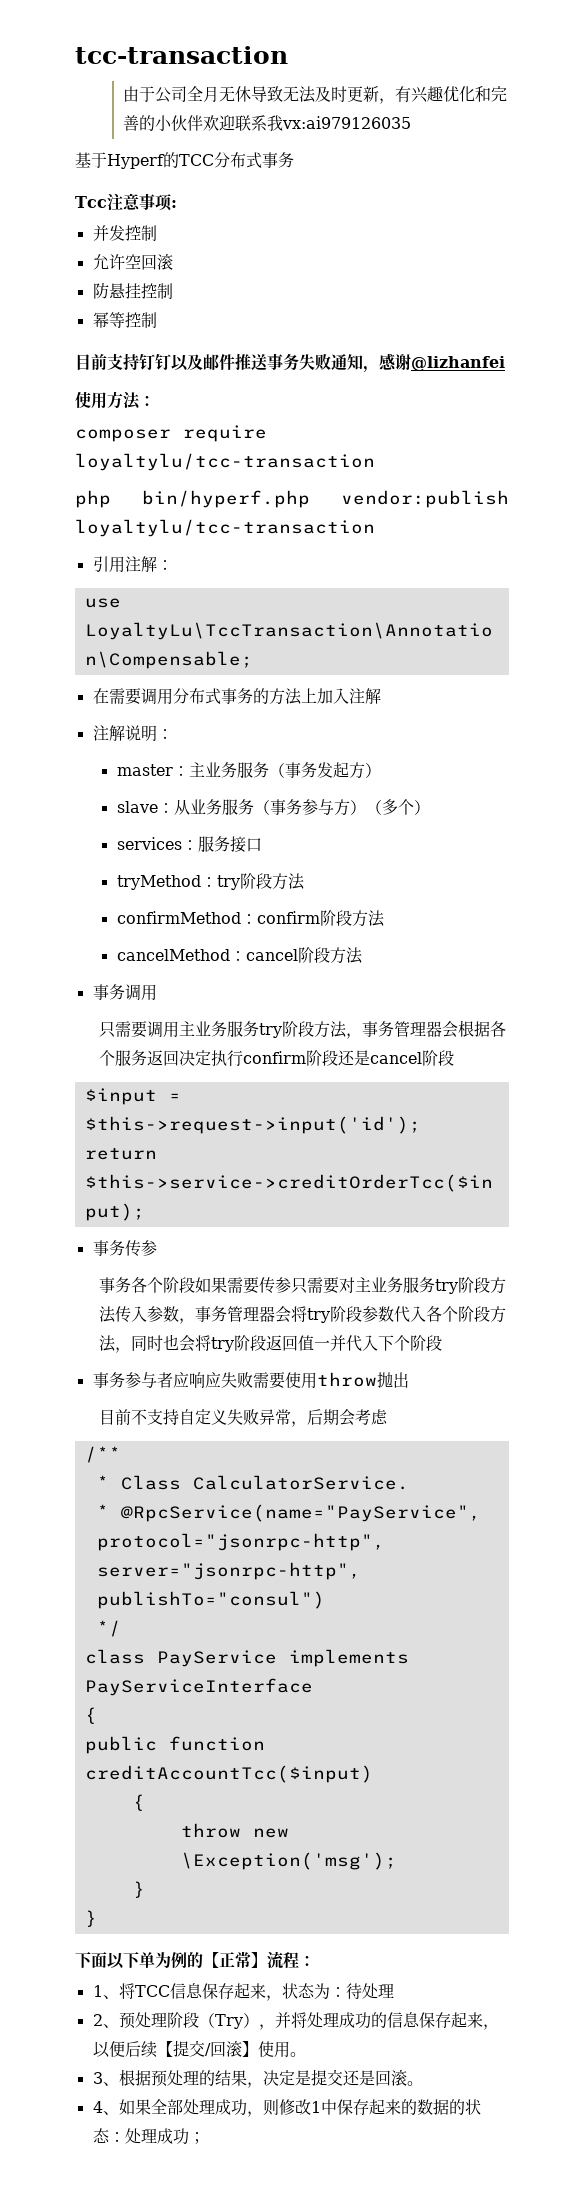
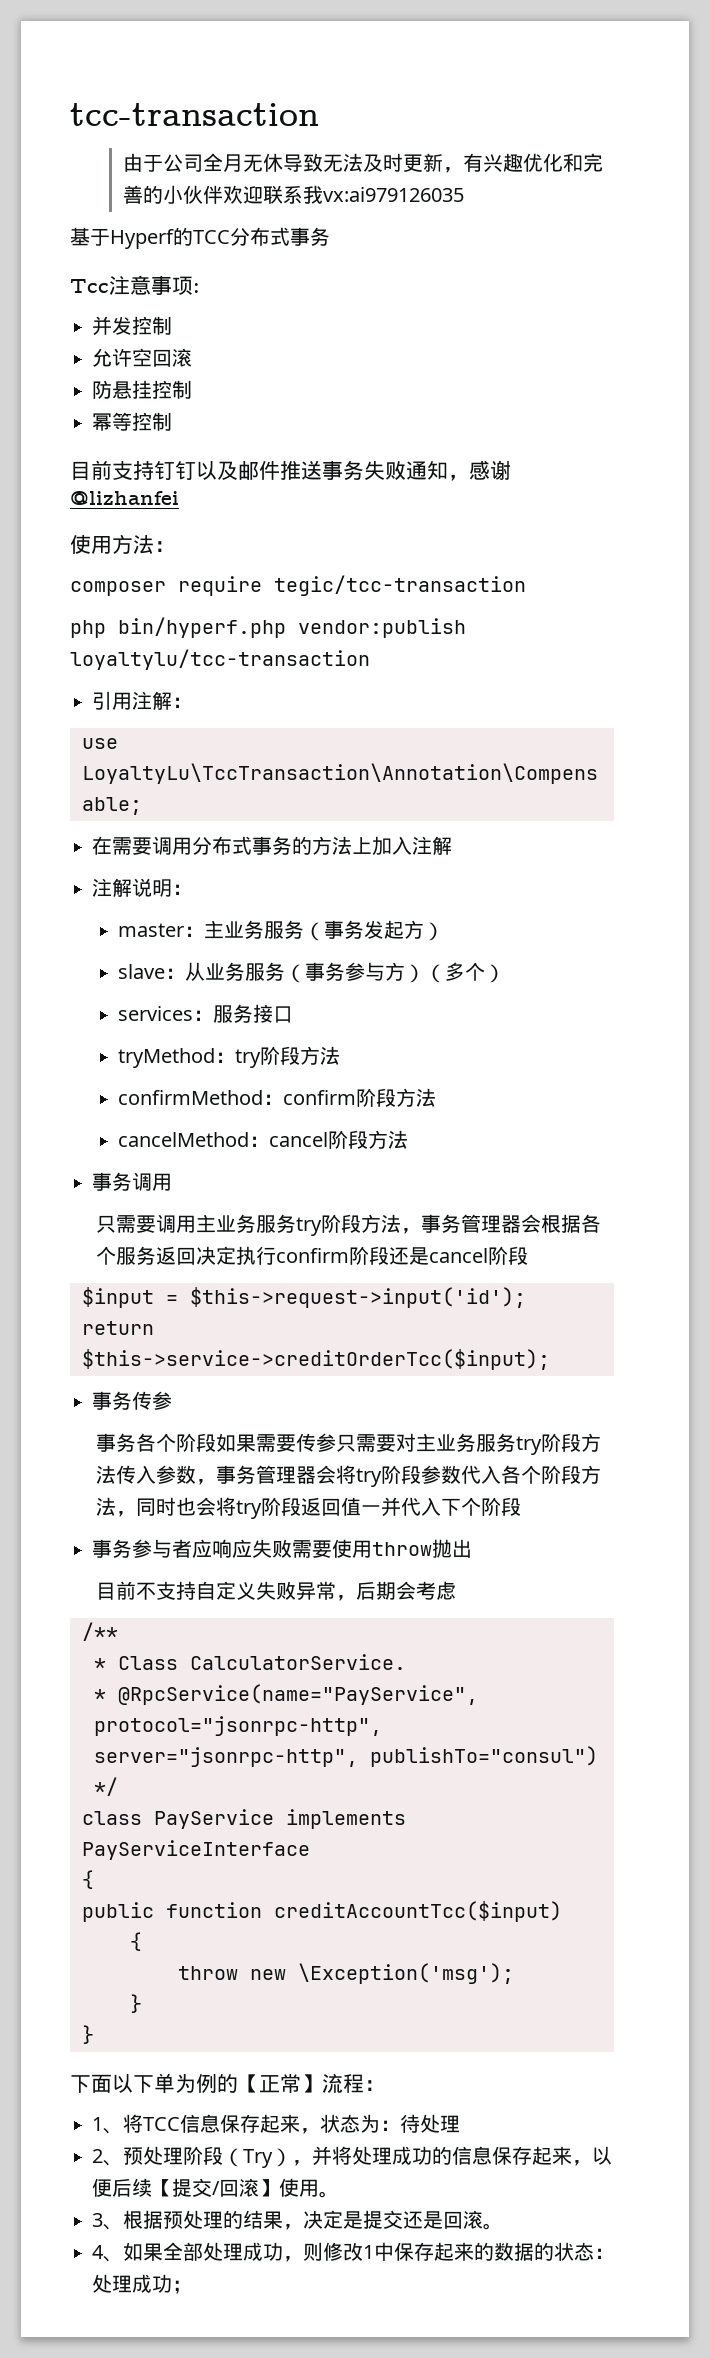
- composer require loyaltylu/tcc-transaction
+ composer require tegic/tcc-transaction

